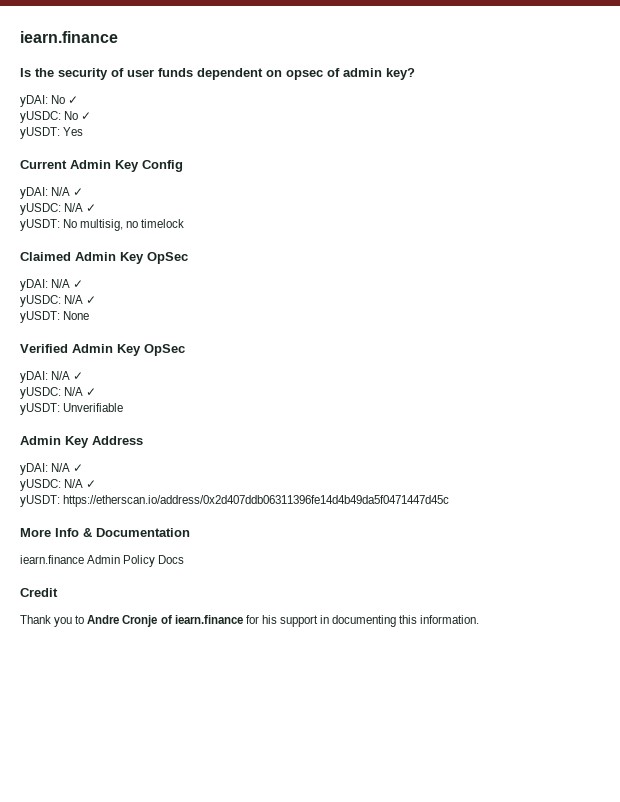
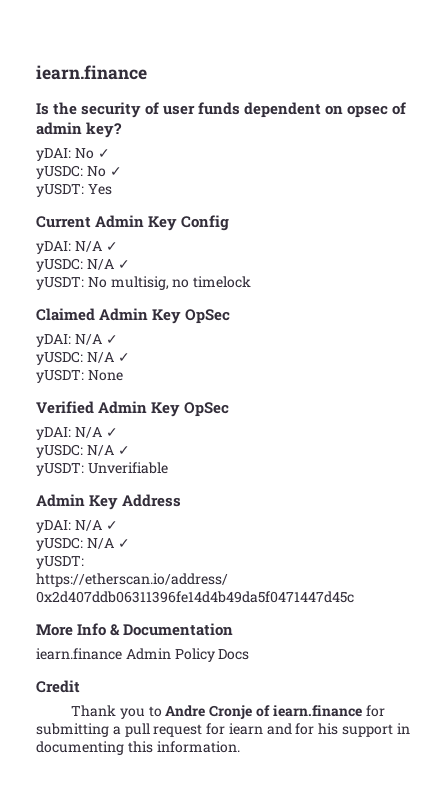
- Thank you to Andre Cronje of iearn.finance for his support in documenting this information.
+ Thank you to Andre Cronje of iearn.finance for submitting a pull request for iearn and for his support in documenting this information.

